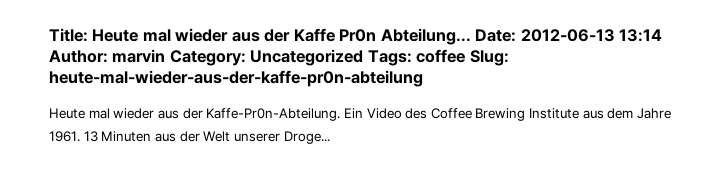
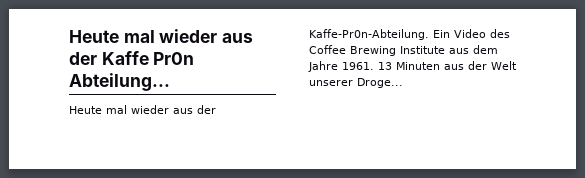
- Title: Heute mal wieder aus der Kaffe Pr0n Abteilung... Date: 2012-06-13 13:14 Author: marvin Category: Uncategorized Tags: coffee Slug: heute-mal-wieder-aus-der-kaffe-pr0n-abteilung
+ Heute mal wieder aus der Kaffe Pr0n Abteilung...

